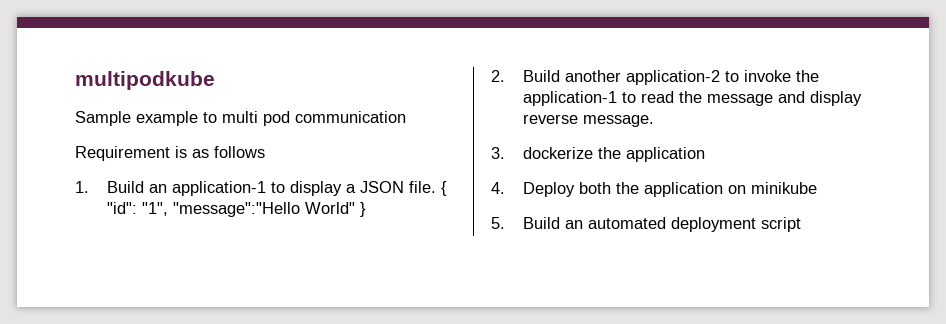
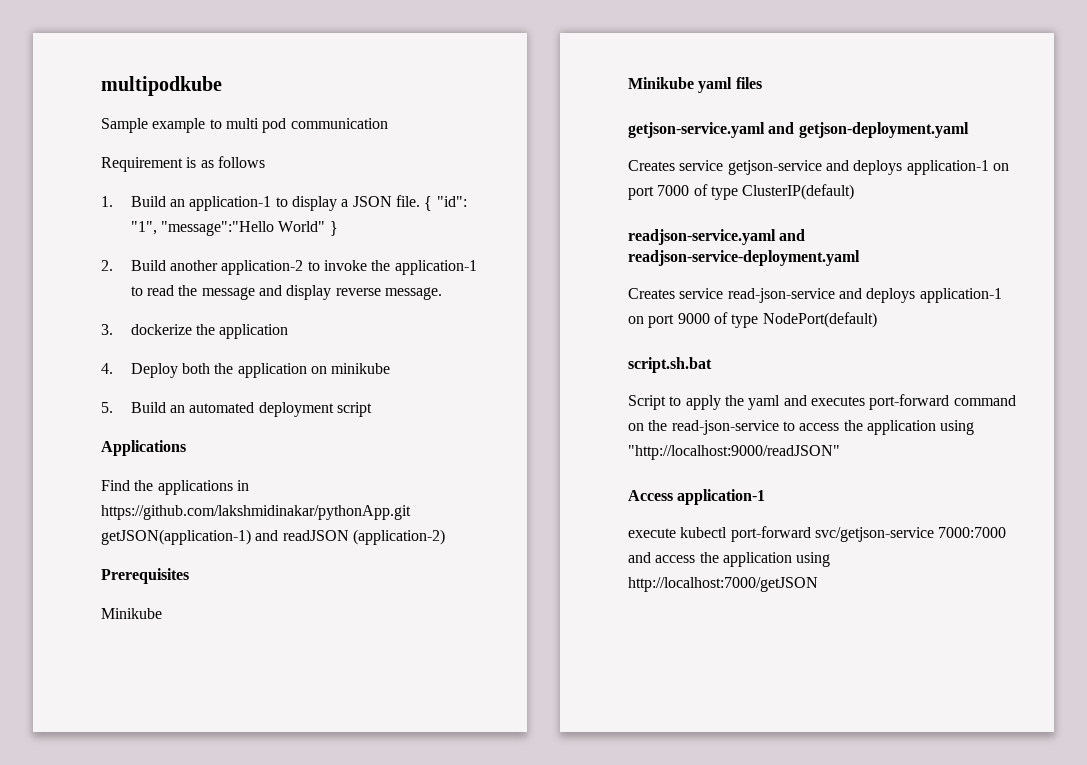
+ Applications
+ Find the applications in https://github.com/lakshmidinakar/pythonApp.git getJSON(application-1) and readJSON (application-2)
+ Prerequisites
+ Minikube
+ Minikube yaml files
+ getjson-service.yaml and getjson-deployment.yaml
+ Creates service getjson-service and deploys application-1 on port 7000 of type ClusterIP(default)
+ readjson-service.yaml and readjson-service-deployment.yaml
+ Creates service read-json-service and deploys application-1 on port 9000 of type NodePort(default)
+ script.sh.bat
+ Script to apply the yaml and executes port-forward command on the read-json-service to access the application using "http://localhost:9000/readJSON"
+ Access application-1
+ execute kubectl port-forward svc/getjson-service 7000:7000 and access the application using http://localhost:7000/getJSON

